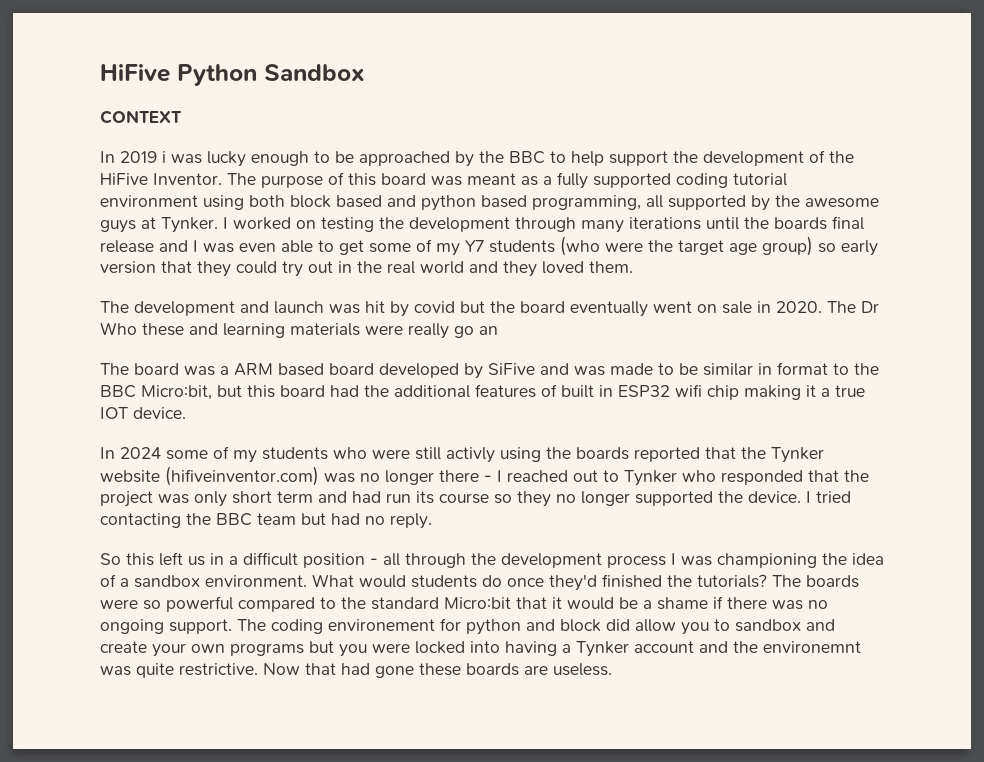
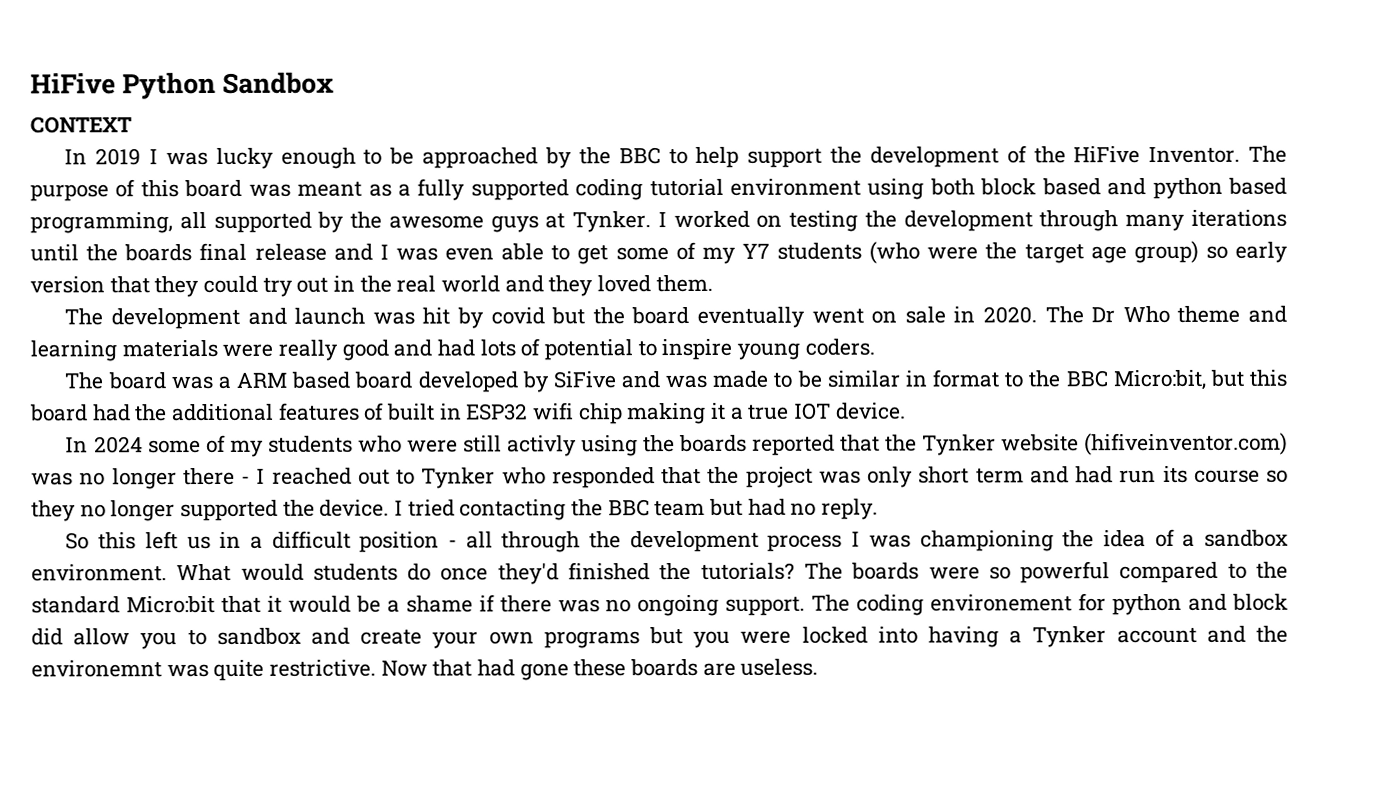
- In 2019 i was lucky enough to be approached by the BBC to help support the development of the HiFive Inventor.
+ In 2019 I was lucky enough to be approached by the BBC to help support the development of the HiFive Inventor.
- The Dr Who these and learning materials were really go an
+ The Dr Who theme and learning materials were really good and had lots of potential to inspire young coders.

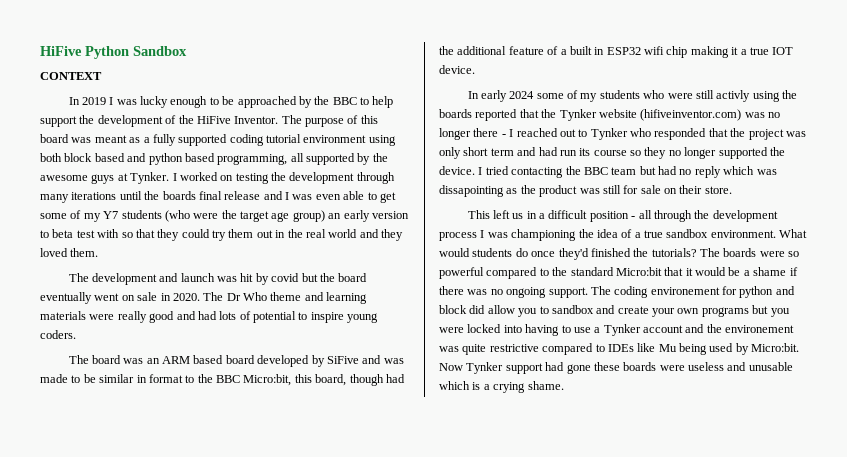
- I worked on testing the development through many iterations until the boards final release and I was even able to get some of my Y7 students (who were the target age group) so early version that they could try out in the real world and they loved them.
+ I worked on testing the development through many iterations until the boards final release and I was even able to get some of my Y7 students (who were the target age group) an early version to beta test with so that they could try them out in the real world and they loved them.
- The board was a ARM based board developed by SiFive and was made to be similar in format to the BBC Micro:bit, but this board had the additional features of built in ESP32 wifi chip making it a true IOT device.
+ The board was an ARM based board developed by SiFive and was made to be similar in format to the BBC Micro:bit, this board, though had the additional feature of a built in ESP32 wifi chip making it a true IOT device.
- In 2024 some of my students who were still activly using the boards reported that the Tynker website (hifiveinventor.com) was no longer there - I reached out to Tynker who responded that the project was only short term and had run its course so they no longer supported the device.
+ In early 2024 some of my students who were still activly using the boards reported that the Tynker website (hifiveinventor.com) was no longer there - I reached out to Tynker who responded that the project was only short term and had run its course so they no longer supported the device.
- I tried contacting the BBC team but had no reply.
- So this left us in a difficult position - all through the development process I was championing the idea of a sandbox environment.
+ I tried contacting the BBC team but had no reply which was dissapointing as the product was still for sale on their store.
+ This left us in a difficult position - all through the development process I was championing the idea of a true sandbox environment.
- The coding environement for python and block did allow you to sandbox and create your own programs but you were locked into having a Tynker account and the environemnt was quite restrictive. Now that had gone these boards are useless.
+ The coding environement for python and block did allow you to sandbox and create your own programs but you were locked into having to use a Tynker account and the environement was quite restrictive compared to IDEs like Mu being used by Micro:bit. Now Tynker support had gone these boards were useless and unusable which is a crying shame.

